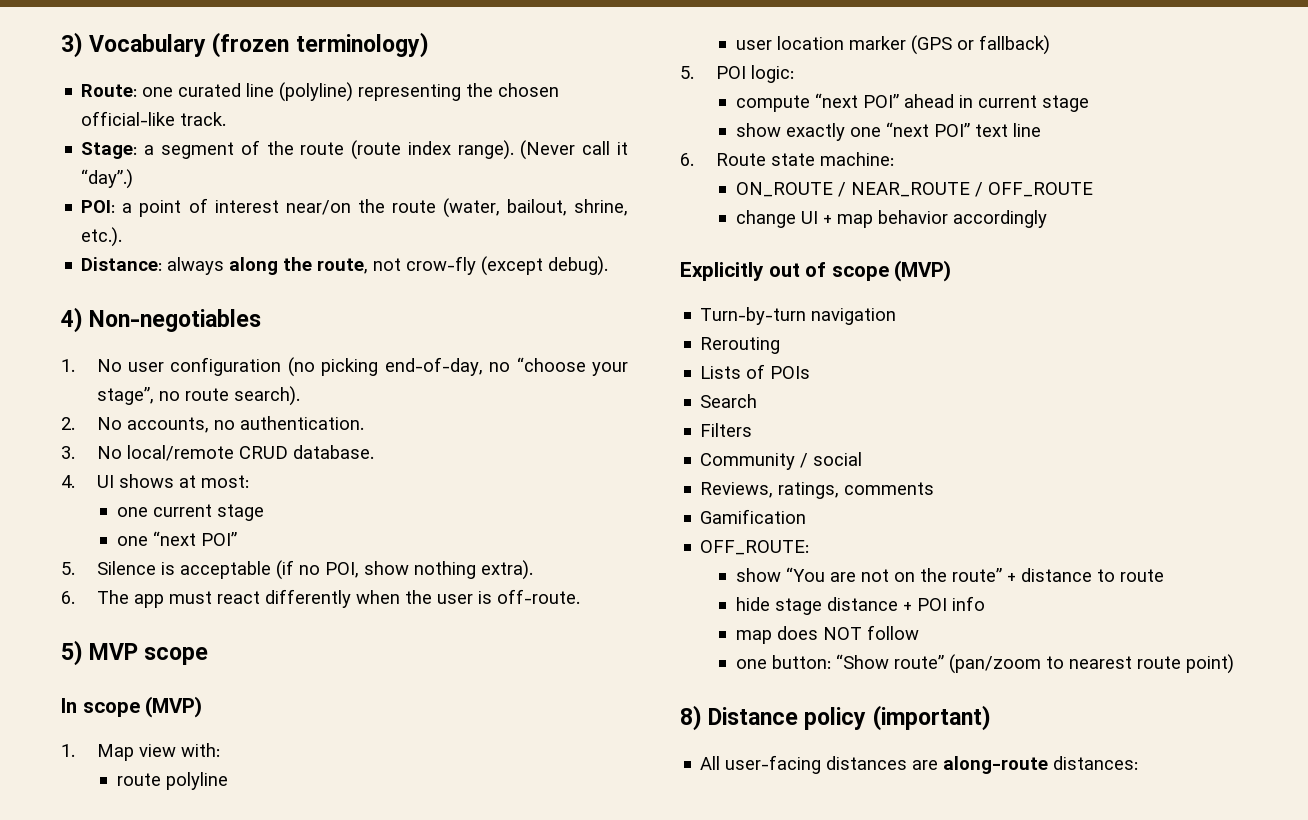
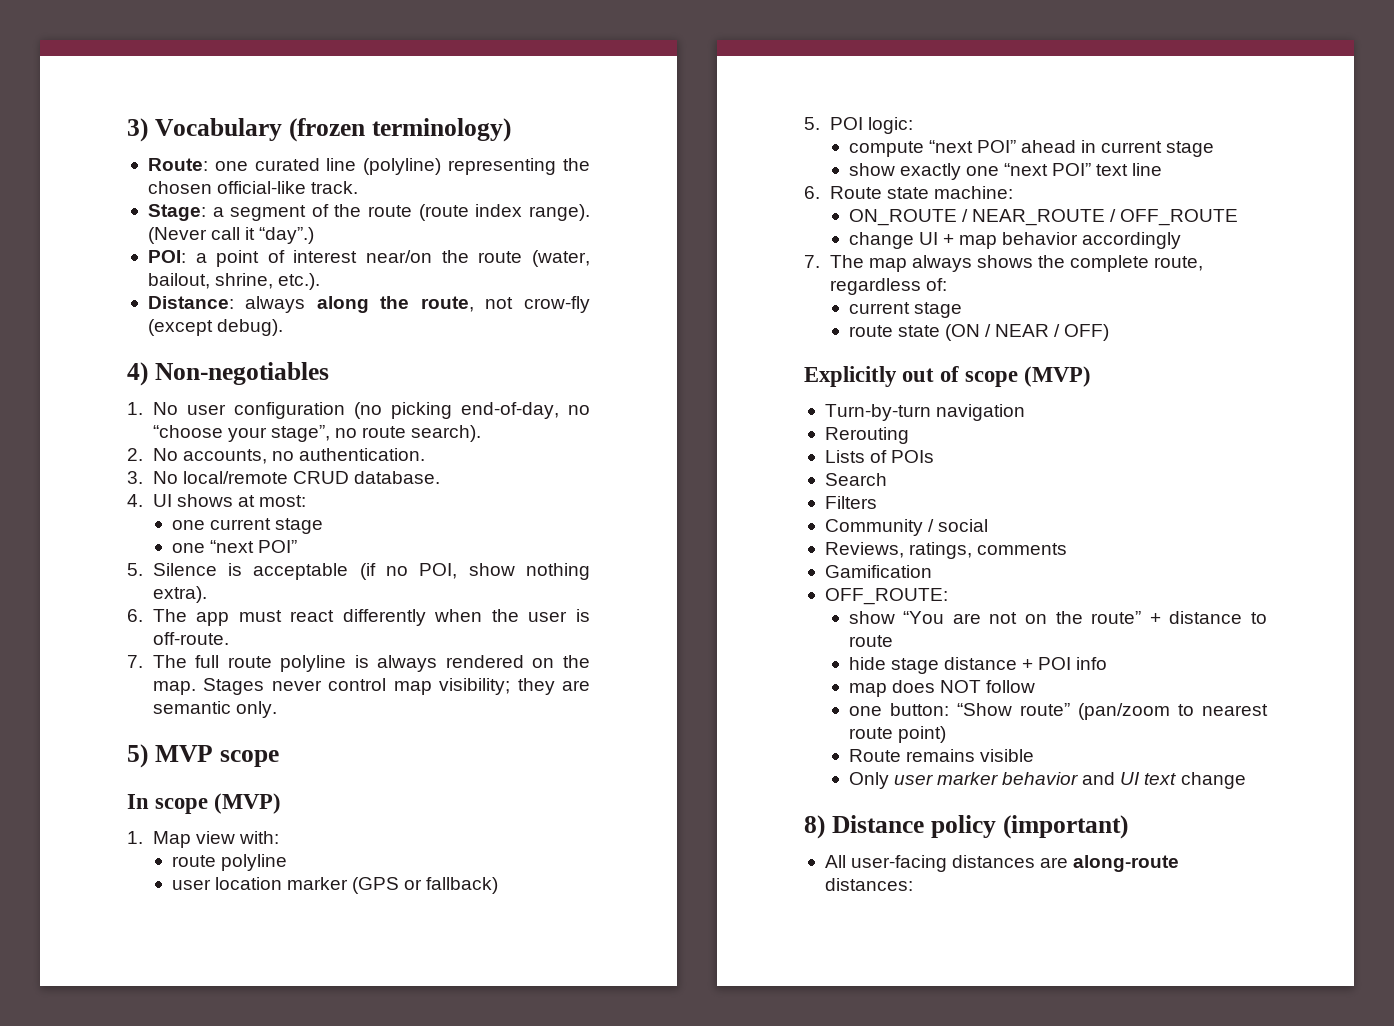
+ 7. The full route polyline is always rendered on the map. Stages never control map visibility; they are semantic only.
+ 7. The map always shows the complete route, regardless of:
+ current stage
+ route state (ON / NEAR / OFF)
+ Route remains visible
+ Only user marker behavior and UI text change

